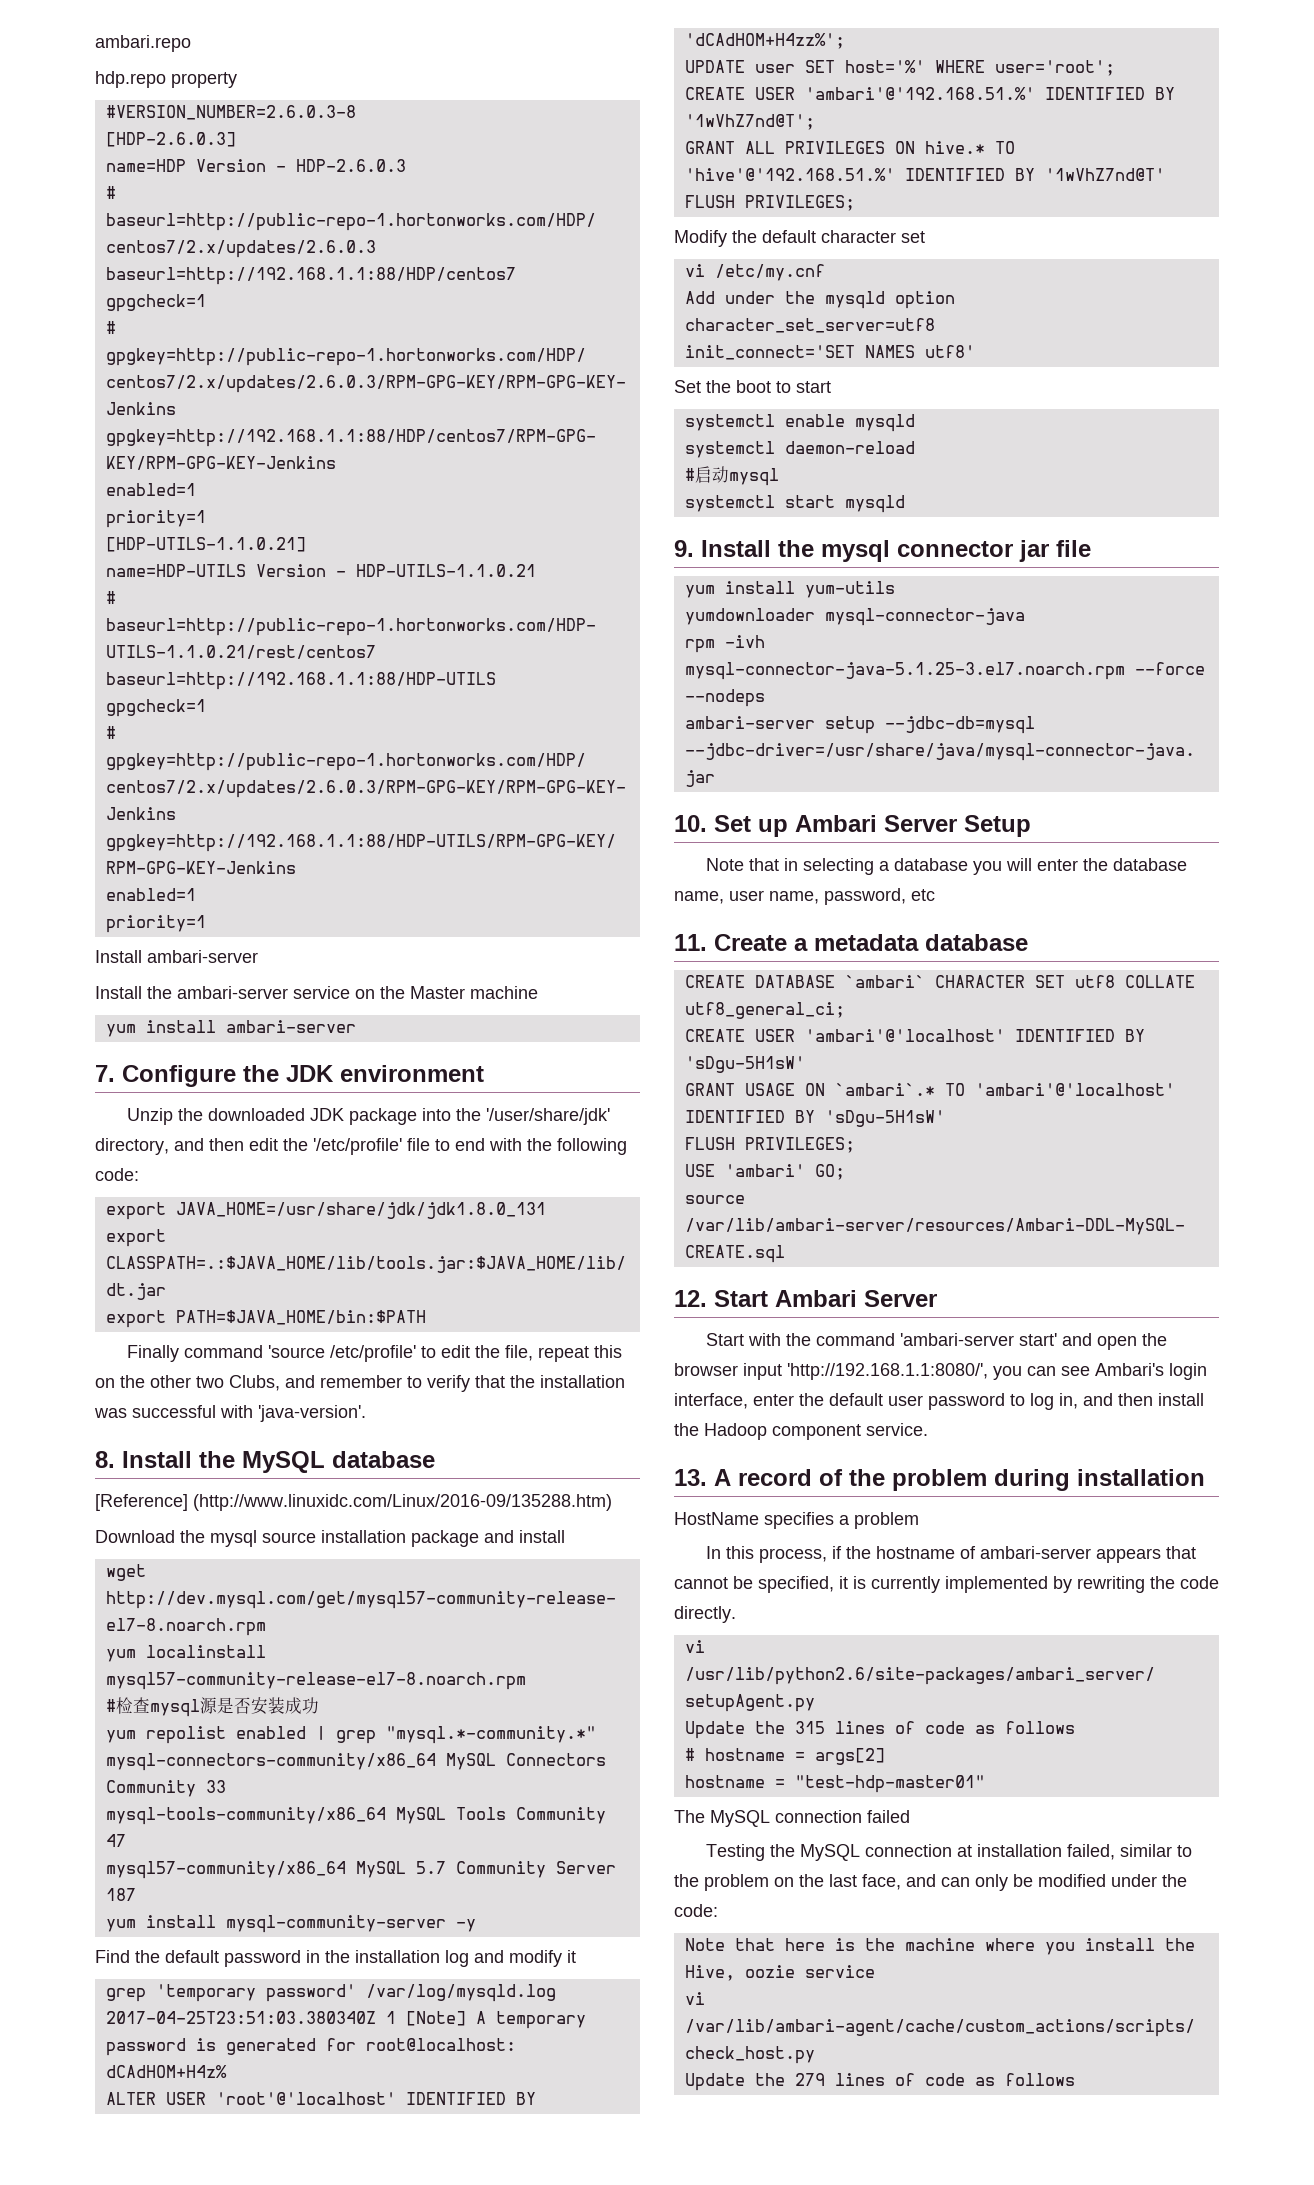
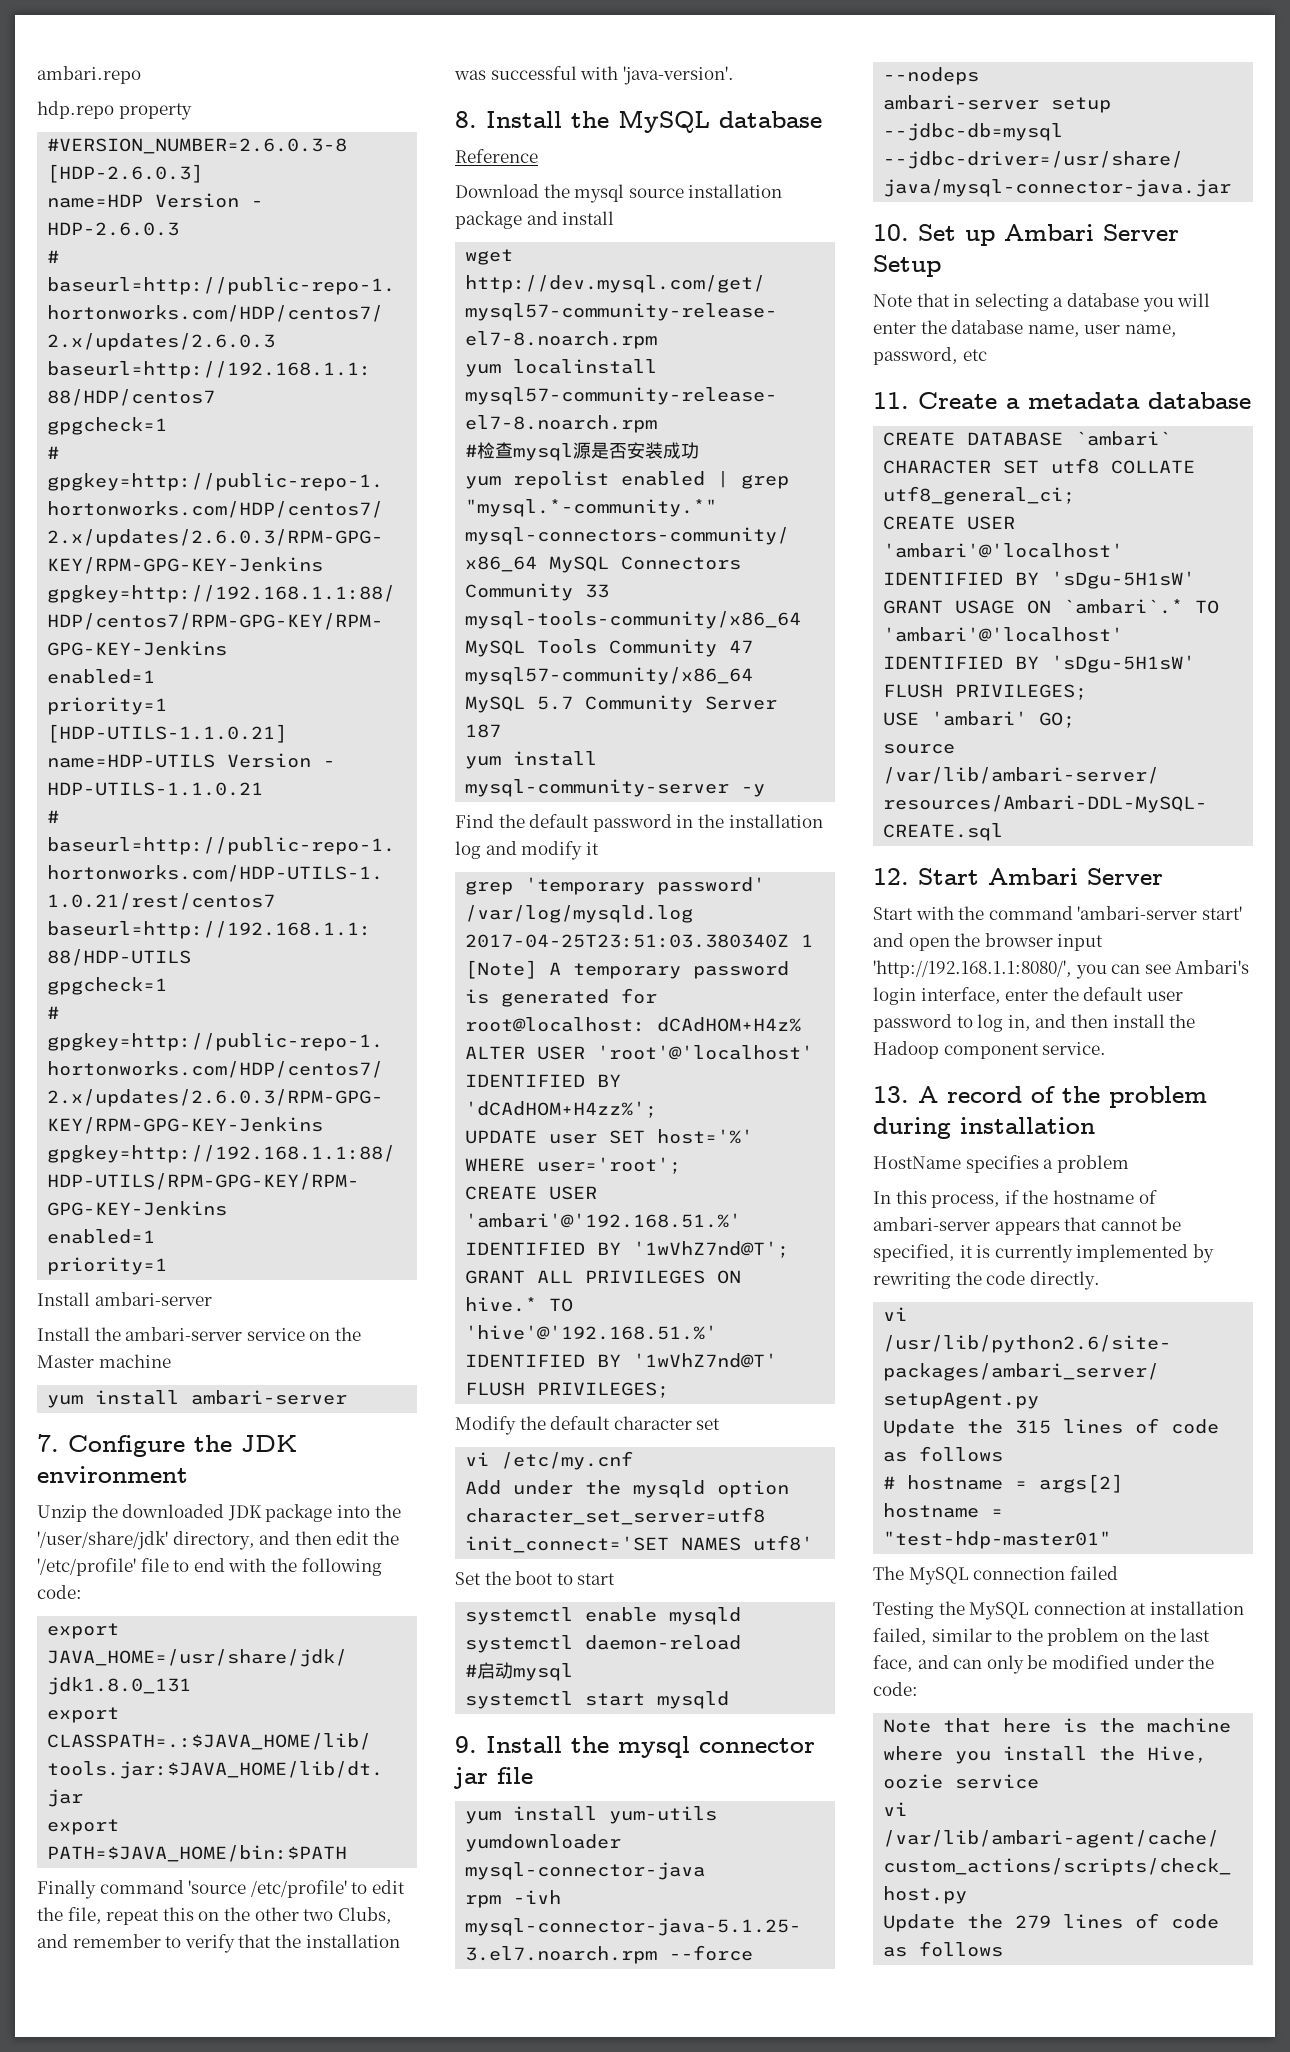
- [Reference] (http://www.linuxidc.com/Linux/2016-09/135288.htm)
+ Reference

